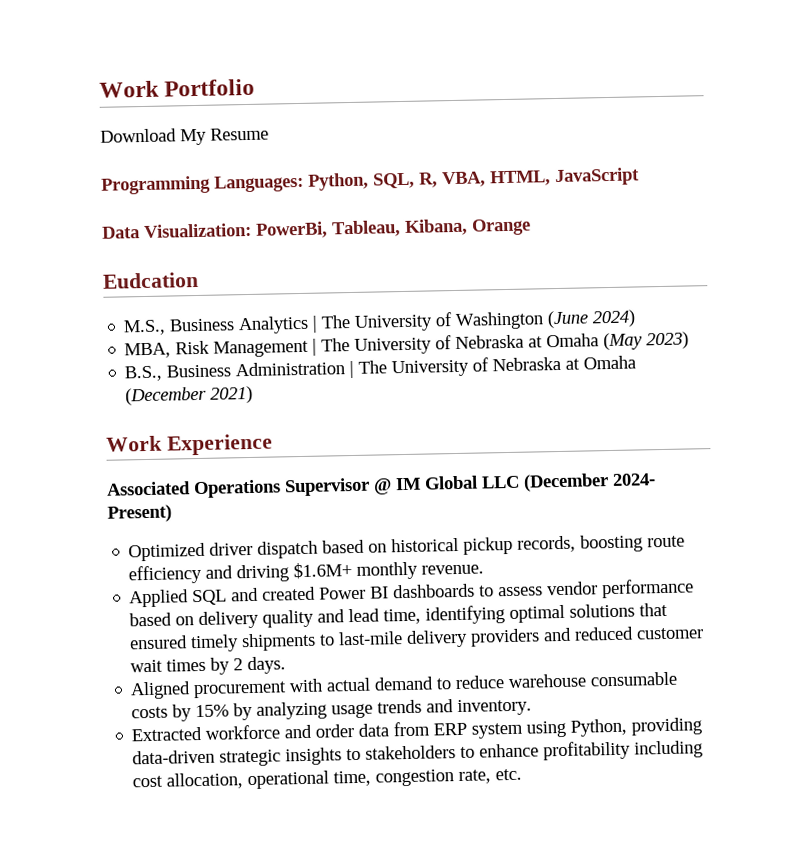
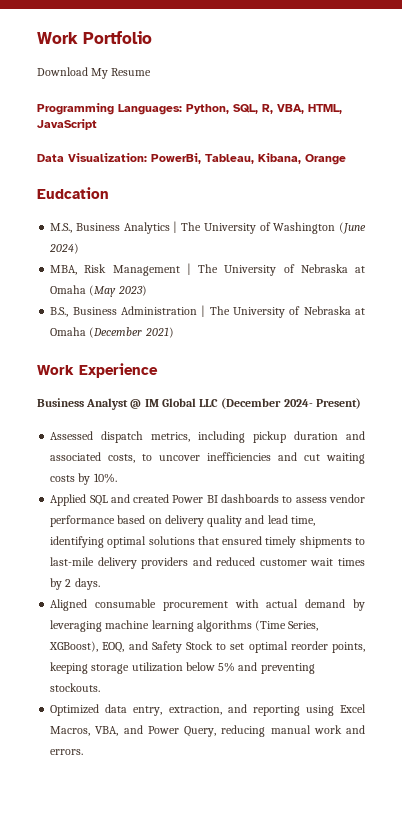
- Associated Operations Supervisor @ IM Global LLC (December 2024- Present)
+ Business Analyst @ IM Global LLC (December 2024- Present)
- Optimized driver dispatch based on historical pickup records, boosting route efficiency and driving $1.6M+ monthly revenue.
+ Assessed dispatch metrics, including pickup duration and associated costs, to uncover inefficiencies and cut waiting costs by 10%.
- Aligned procurement with actual demand to reduce warehouse consumable costs by 15% by analyzing usage trends and inventory.
- Extracted workforce and order data from ERP system using Python, providing data-driven strategic insights to stakeholders to enhance profitability including cost allocation, operational time, congestion rate, etc.
+ Aligned consumable procurement with actual demand by leveraging machine learning algorithms (Time Series, XGBoost), EOQ, and Safety Stock to set optimal reorder points, keeping storage utilization below 5% and preventing stockouts.
+ Optimized data entry, extraction, and reporting using Excel Macros, VBA, and Power Query, reducing manual work and errors.

